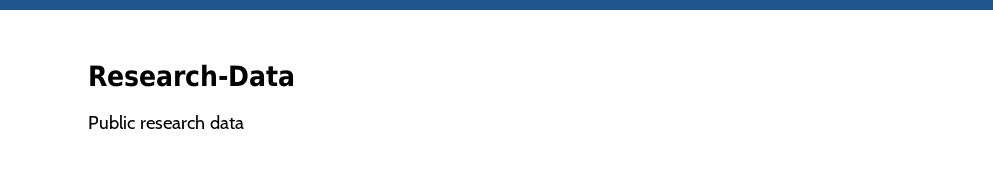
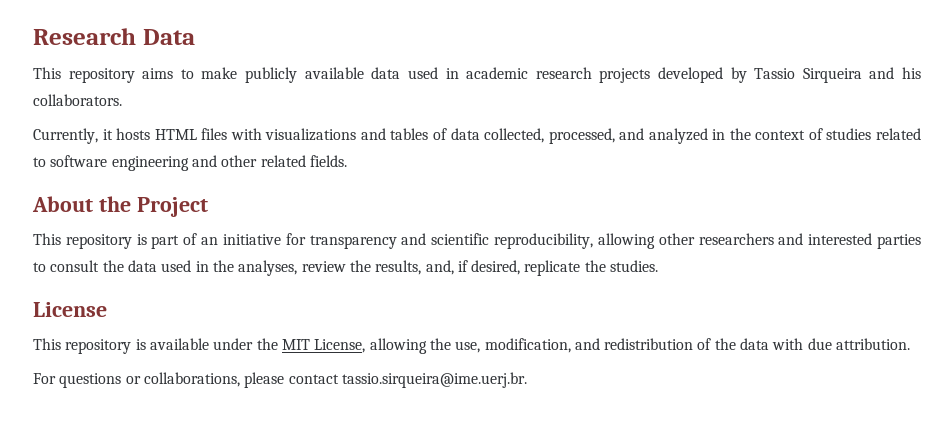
- Research-Data
- Public research data
+ Research Data
+ This repository aims to make publicly available data used in academic research projects developed by Tassio Sirqueira and his collaborators.
+ Currently, it hosts HTML files with visualizations and tables of data collected, processed, and analyzed in the context of studies related to software engineering and other related fields.
+ About the Project
+ This repository is part of an initiative for transparency and scientific reproducibility, allowing other researchers and interested parties to consult the data used in the analyses, review the results, and, if desired, replicate the studies.
+ License
+ This repository is available under the MIT License, allowing the use, modification, and redistribution of the data with due attribution.
+ For questions or collaborations, please contact tassio.sirqueira@ime.uerj.br.

